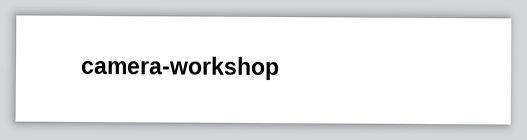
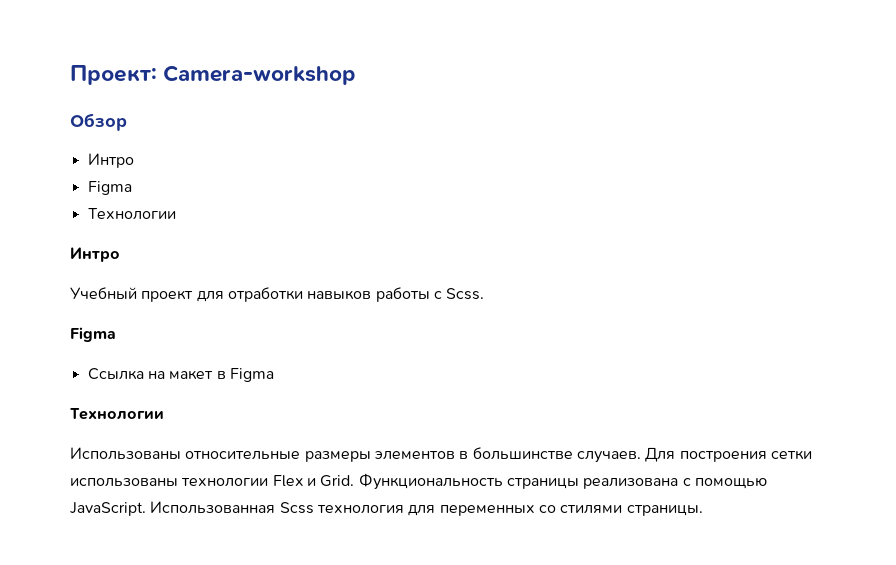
- camera-workshop
+ Проект: Camera-workshop
+ Обзор
+ Интро
+ Figma
+ Технологии
+ Интро
+ Учебный проект для отработки навыков работы с Scss.
+ Figma
+ Ссылка на макет в Figma
+ Технологии
+ Использованы относительные размеры элементов в большинстве случаев. Для построения сетки использованы технологии Flex и Grid. Функциональность страницы реализована с помощью JavaScript. Использованная Scss технология для переменных со стилями страницы.

